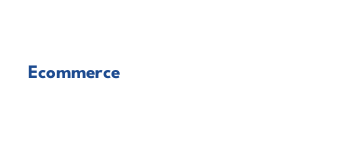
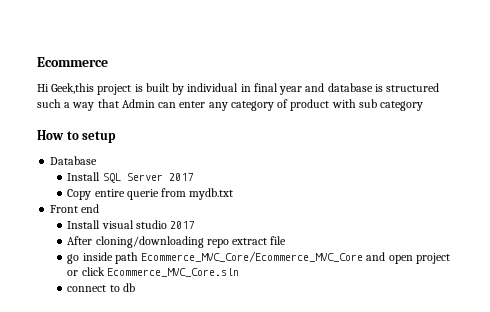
+ Hi Geek,this project is built by individual in final year and database is structured such a way that Admin can enter any category of product with sub category
+ How to setup
+ Database
+ Install SQL Server 2017
+ Copy entire querie from mydb.txt
+ Front end
+ Install visual studio 2017
+ After cloning/downloading repo extract file
+ go inside path Ecommerce_MVC_Core/Ecommerce_MVC_Core and open project or click Ecommerce_MVC_Core.sln
+ connect to db

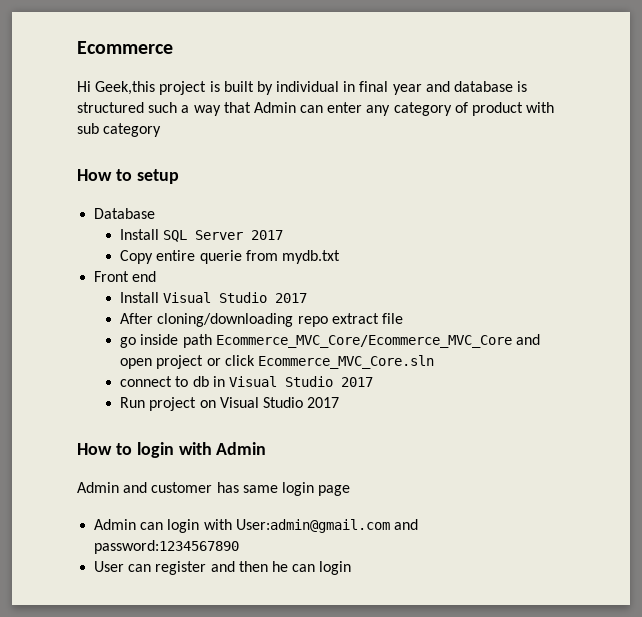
- Install visual studio 2017
+ Install Visual Studio 2017
- connect to db
+ connect to db in Visual Studio 2017
+ Run project on Visual Studio 2017
+ How to login with Admin
+ Admin and customer has same login page
+ Admin can login with User:admin@gmail.com and password:1234567890
+ User can register and then he can login

